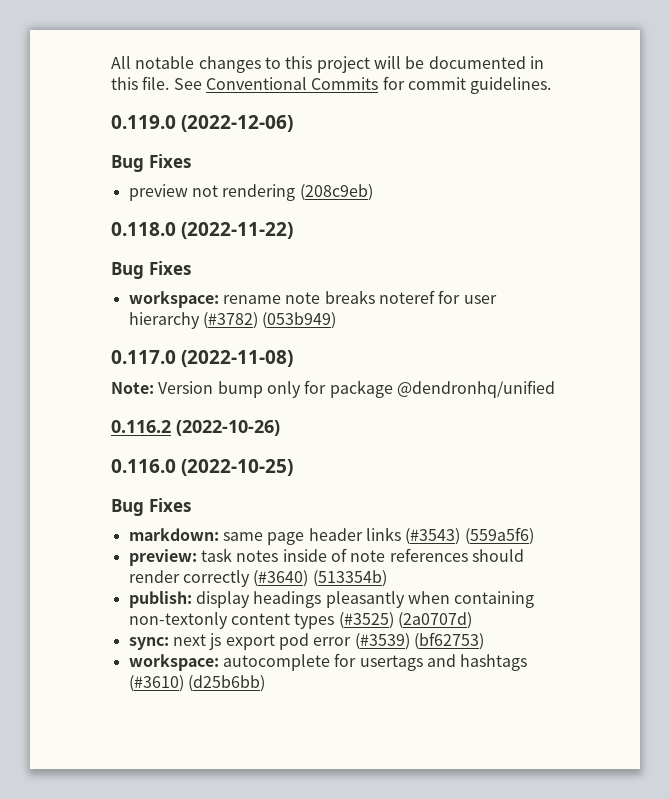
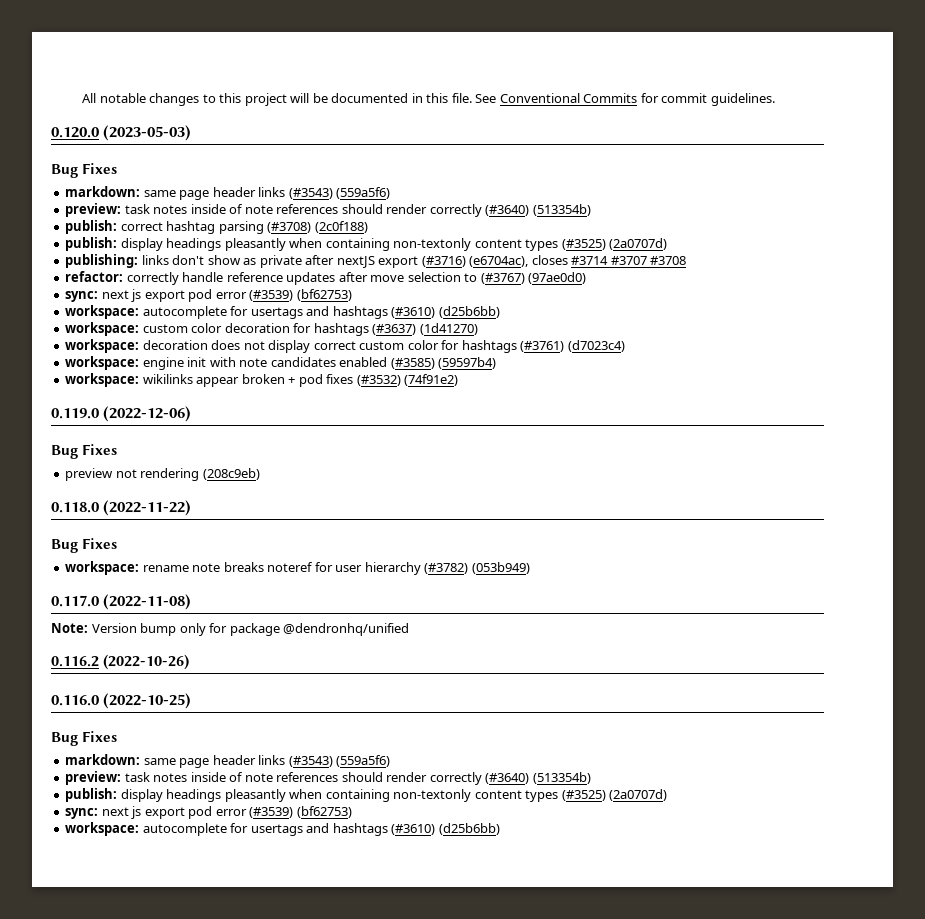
+ 0.120.0 (2023-05-03)
+ Bug Fixes
+ markdown: same page header links (#3543) (559a5f6)
+ preview: task notes inside of note references should render correctly (#3640) (513354b)
+ publish: correct hashtag parsing (#3708) (2c0f188)
+ publish: display headings pleasantly when containing non-textonly content types (#3525) (2a0707d)
+ publishing: links don't show as private after nextJS export (#3716) (e6704ac), closes #3714 #3707 #3708
+ refactor: correctly handle reference updates after move selection to (#3767) (97ae0d0)
+ sync: next js export pod error (#3539) (bf62753)
+ workspace: autocomplete for usertags and hashtags (#3610) (d25b6bb)
+ workspace: custom color decoration for hashtags (#3637) (1d41270)
+ workspace: decoration does not display correct custom color for hashtags (#3761) (d7023c4)
+ workspace: engine init with note candidates enabled (#3585) (59597b4)
+ workspace: wikilinks appear broken + pod fixes (#3532) (74f91e2)

